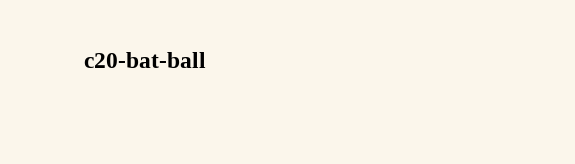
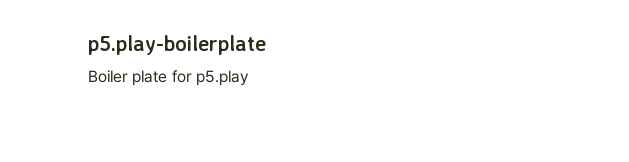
- c20-bat-ball
+ p5.play-boilerplate
+ Boiler plate for p5.play

